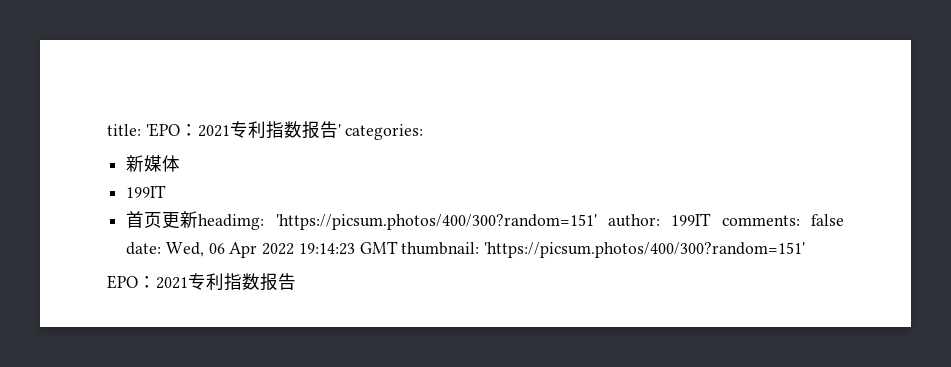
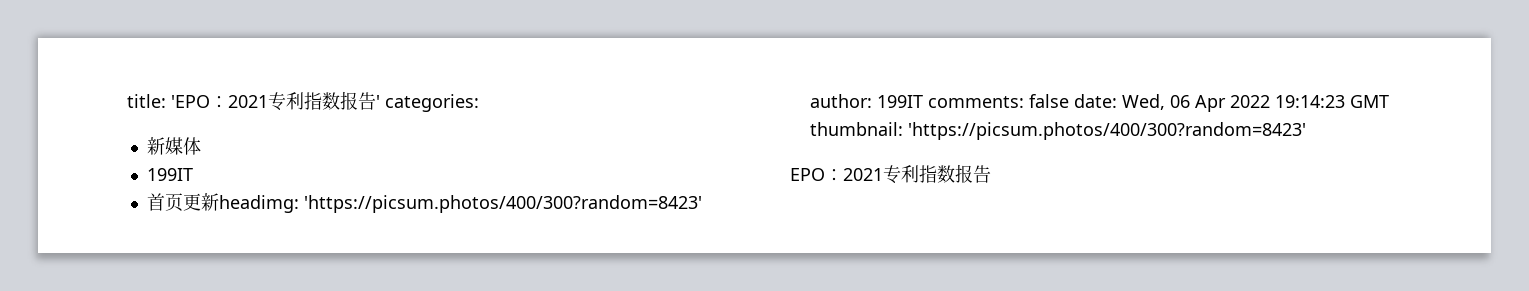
- 首页更新headimg: 'https://picsum.photos/400/300?random=151' author: 199IT comments: false date: Wed, 06 Apr 2022 19:14:23 GMT thumbnail: 'https://picsum.photos/400/300?random=151'
+ 首页更新headimg: 'https://picsum.photos/400/300?random=8423' author: 199IT comments: false date: Wed, 06 Apr 2022 19:14:23 GMT thumbnail: 'https://picsum.photos/400/300?random=8423'

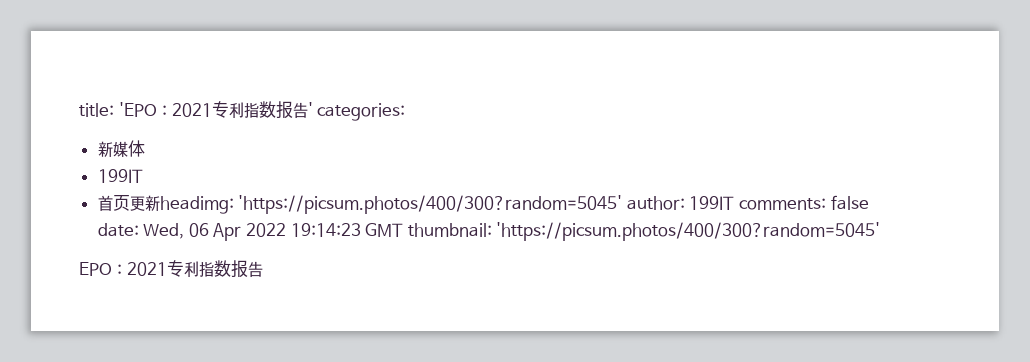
- 首页更新headimg: 'https://picsum.photos/400/300?random=8423' author: 199IT comments: false date: Wed, 06 Apr 2022 19:14:23 GMT thumbnail: 'https://picsum.photos/400/300?random=8423'
+ 首页更新headimg: 'https://picsum.photos/400/300?random=5045' author: 199IT comments: false date: Wed, 06 Apr 2022 19:14:23 GMT thumbnail: 'https://picsum.photos/400/300?random=5045'

